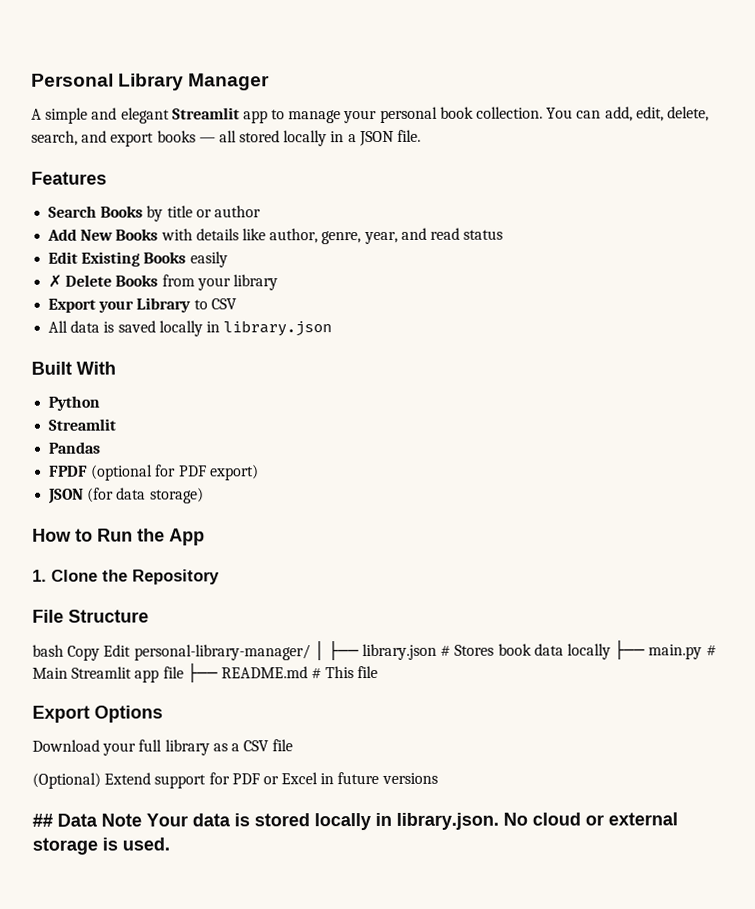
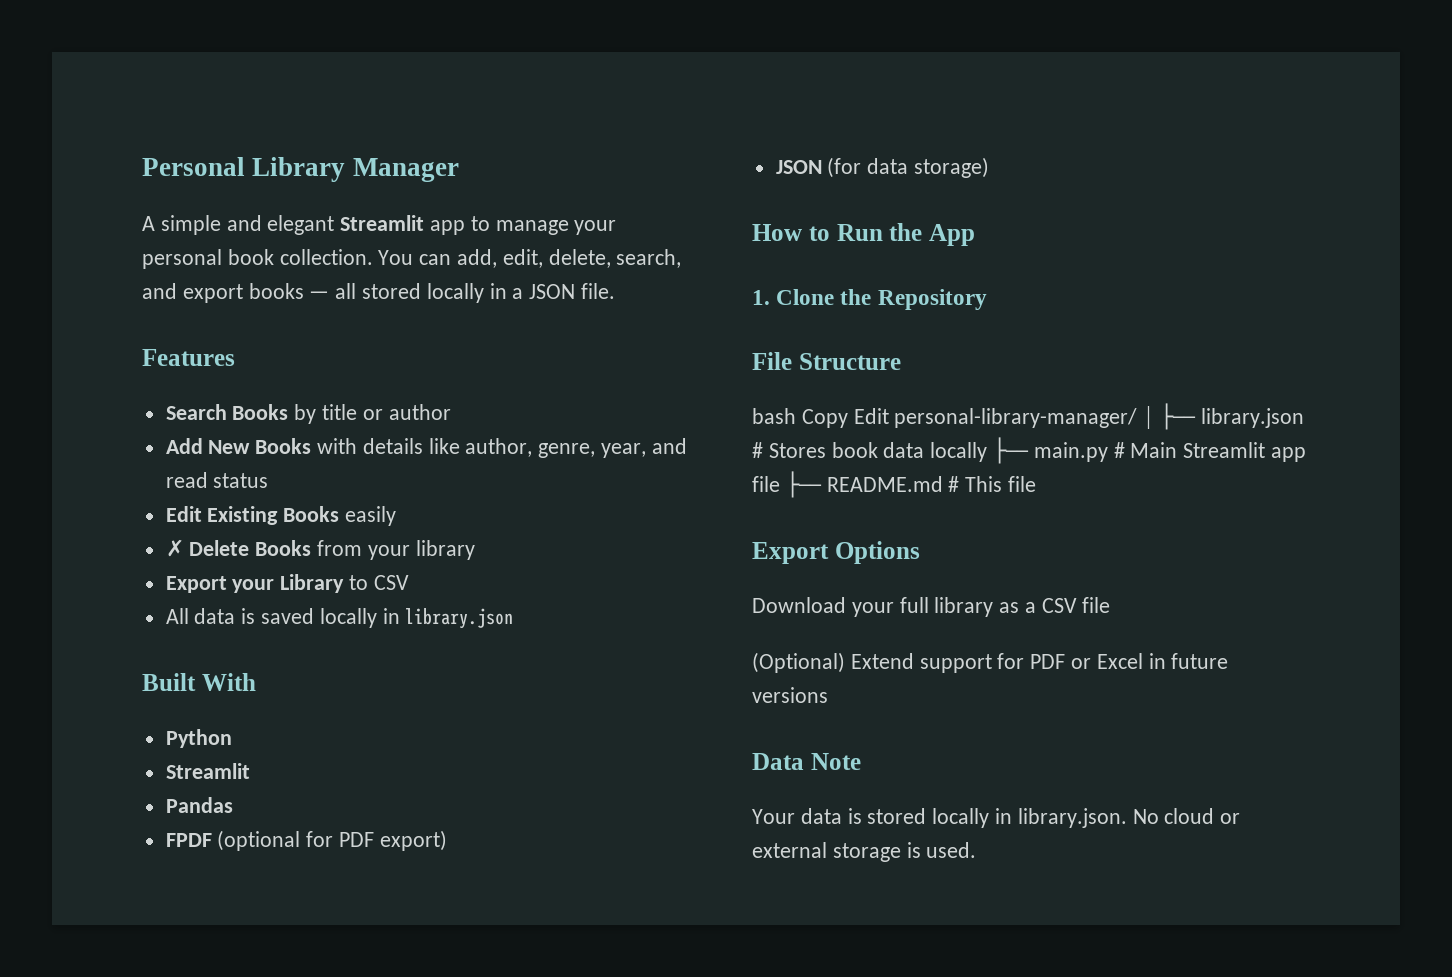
- ## Data Note Your data is stored locally in library.json. No cloud or external storage is used.
+ Data Note
+ Your data is stored locally in library.json. No cloud or external storage is used.

